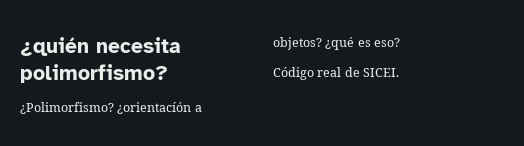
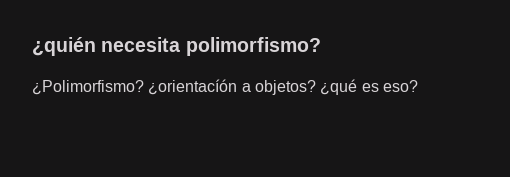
- Código real de SICEI.

